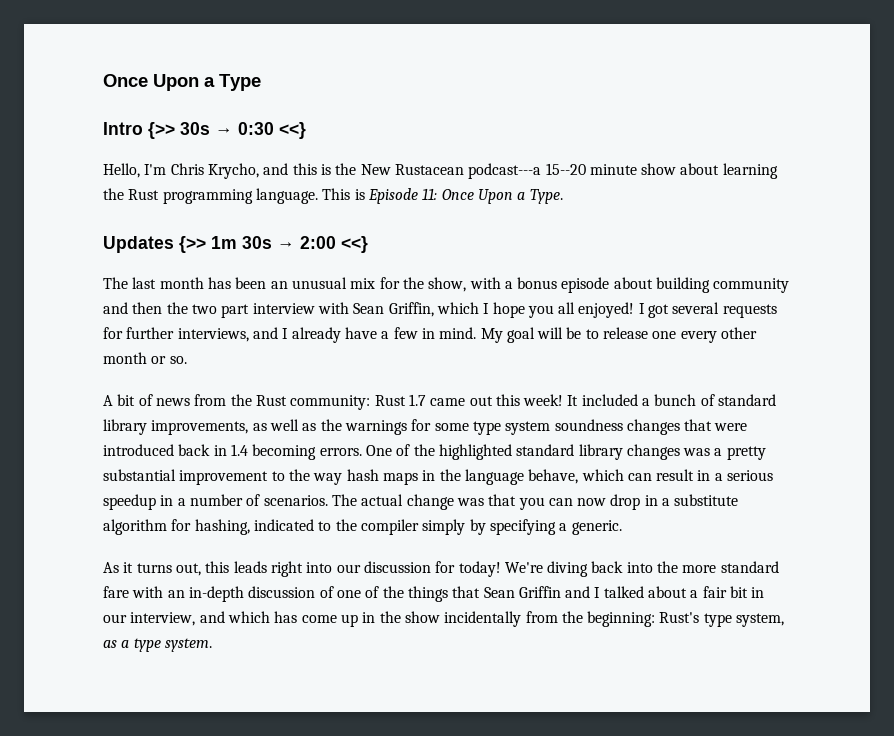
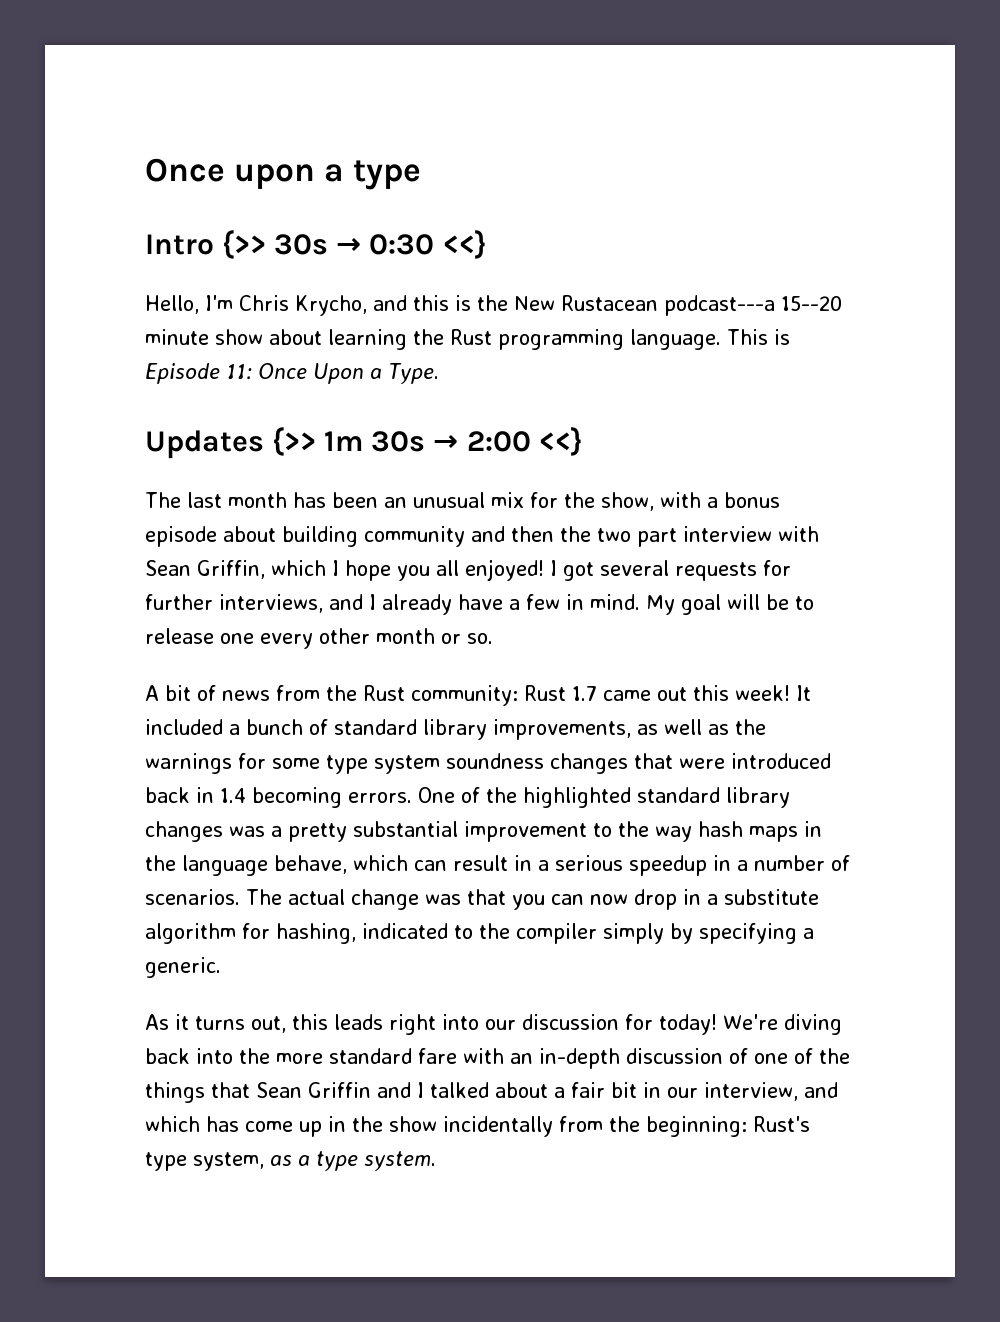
- Once Upon a Type
+ Once upon a type

